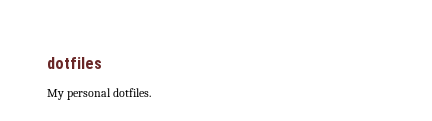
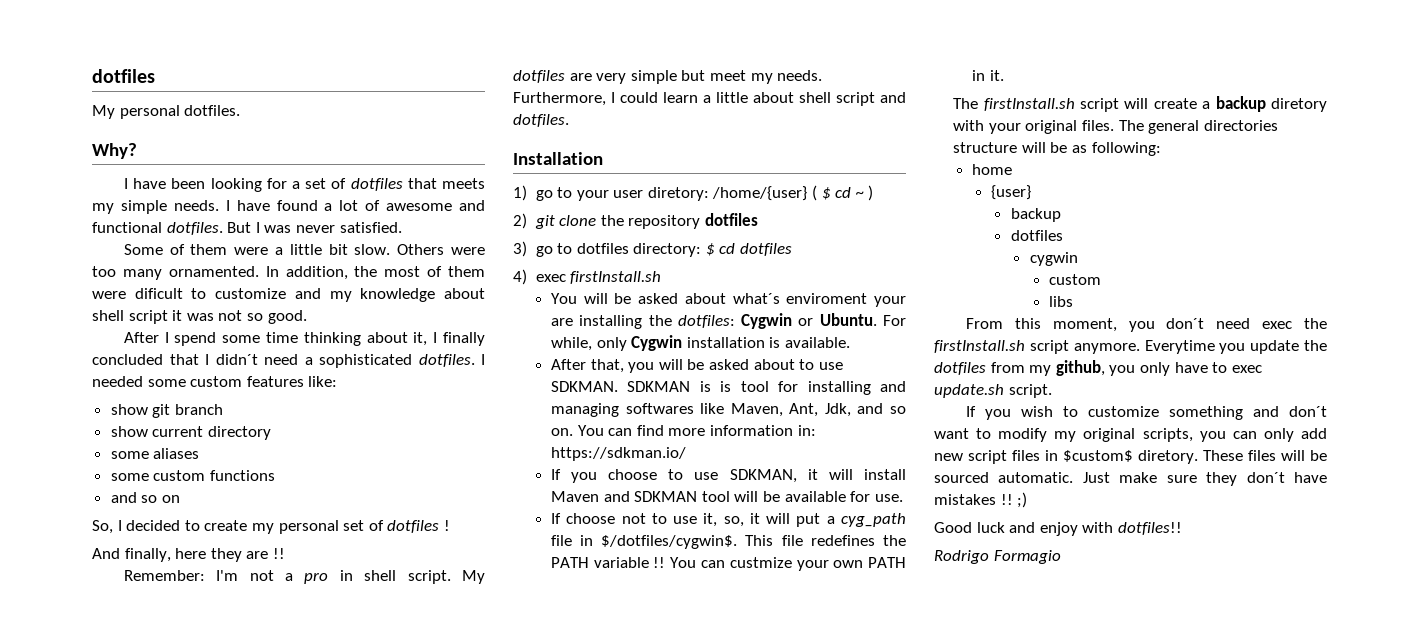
+ Why?
+ I have been looking for a set of dotfiles that meets my simple needs. I have found a lot of awesome and functional dotfiles. But I was never satisfied.
+ Some of them were a little bit slow. Others were too many ornamented. In addition, the most of them were dificult to customize and my knowledge about shell script it was not so good.
+ After I spend some time thinking about it, I finally concluded that I didn´t need a sophisticated dotfiles. I needed some custom features like:
+ show git branch
+ show current directory
+ some aliases
+ some custom functions
+ and so on
+ So, I decided to create my personal set of dotfiles !
+ And finally, here they are !!
+ Remember: I'm not a pro in shell script. My dotfiles are very simple but meet my needs. Furthermore, I could learn a little about shell script and dotfiles.
+ Installation
+ 1) go to your user diretory: /home/{user} ( $ cd ~ )
+ 2) git clone the repository dotfiles
+ 3) go to dotfiles directory: $ cd dotfiles
+ 4) exec firstInstall.sh
+ You will be asked about what´s enviroment your are installing the dotfiles: Cygwin or Ubuntu. For while, only Cygwin installation is available.
+ After that, you will be asked about to use SDKMAN. SDKMAN is is tool for installing and managing softwares like Maven, Ant, Jdk, and so on. You can find more information in: https://sdkman.io/
+ If you choose to use SDKMAN, it will install Maven and SDKMAN tool will be available for use.
+ If choose not to use it, so, it will put a cyg_path file in $/dotfiles/cygwin$. This file redefines the PATH variable !! You can custmize your own PATH in it.
+ The firstInstall.sh script will create a backup diretory with your original files. The general directories structure will be as following:
+ home
+ {user}
+ backup
+ dotfiles
+ cygwin
+ custom
+ libs
+ From this moment, you don´t need exec the firstInstall.sh script anymore. Everytime you update the dotfiles from my github, you only have to exec update.sh script.
+ If you wish to customize something and don´t want to modify my original scripts, you can only add new script files in $custom$ diretory. These files will be sourced automatic. Just make sure they don´t have mistakes !! ;)
+ Good luck and enjoy with dotfiles!!
+ Rodrigo Formagio

